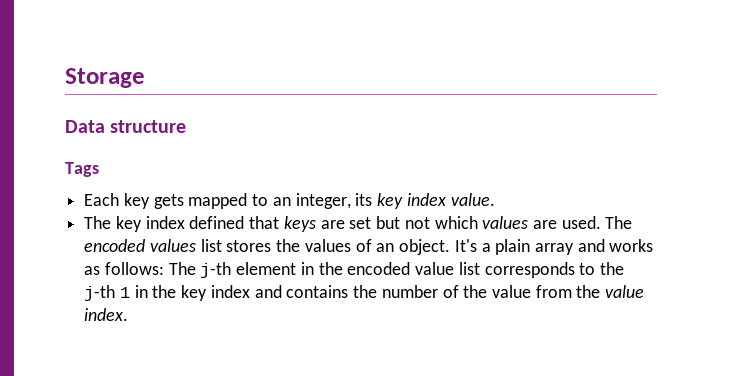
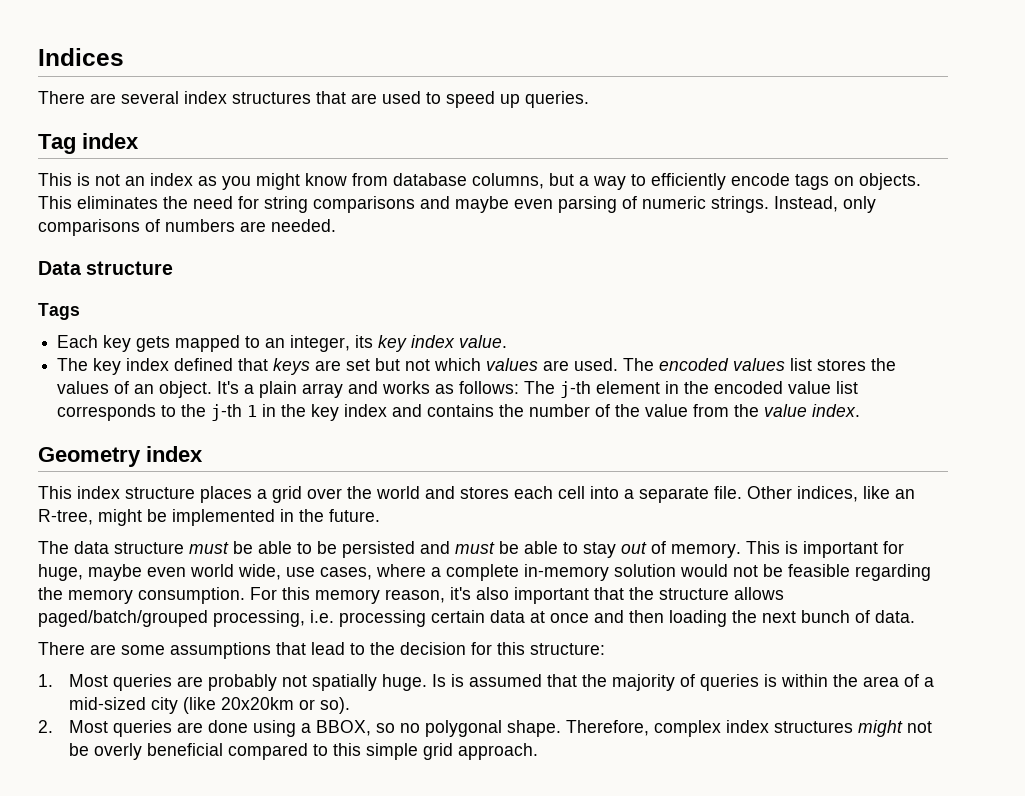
- Storage
+ Indices
+ There are several index structures that are used to speed up queries.
+ Tag index
+ This is not an index as you might know from database columns, but a way to efficiently encode tags on objects. This eliminates the need for string comparisons and maybe even parsing of numeric strings. Instead, only comparisons of numbers are needed.
+ Geometry index
+ This index structure places a grid over the world and stores each cell into a separate file. Other indices, like an R-tree, might be implemented in the future.
+ The data structure must be able to be persisted and must be able to stay out of memory. This is important for huge, maybe even world wide, use cases, where a complete in-memory solution would not be feasible regarding the memory consumption. For this memory reason, it's also important that the structure allows paged/batch/grouped processing, i.e. processing certain data at once and then loading the next bunch of data.
+ There are some assumptions that lead to the decision for this structure:
+ 1. Most queries are probably not spatially huge. Is is assumed that the majority of queries is within the area of a mid-sized city (like 20x20km or so).
+ 2. Most queries are done using a BBOX, so no polygonal shape. Therefore, complex index structures might not be overly beneficial compared to this simple grid approach.

